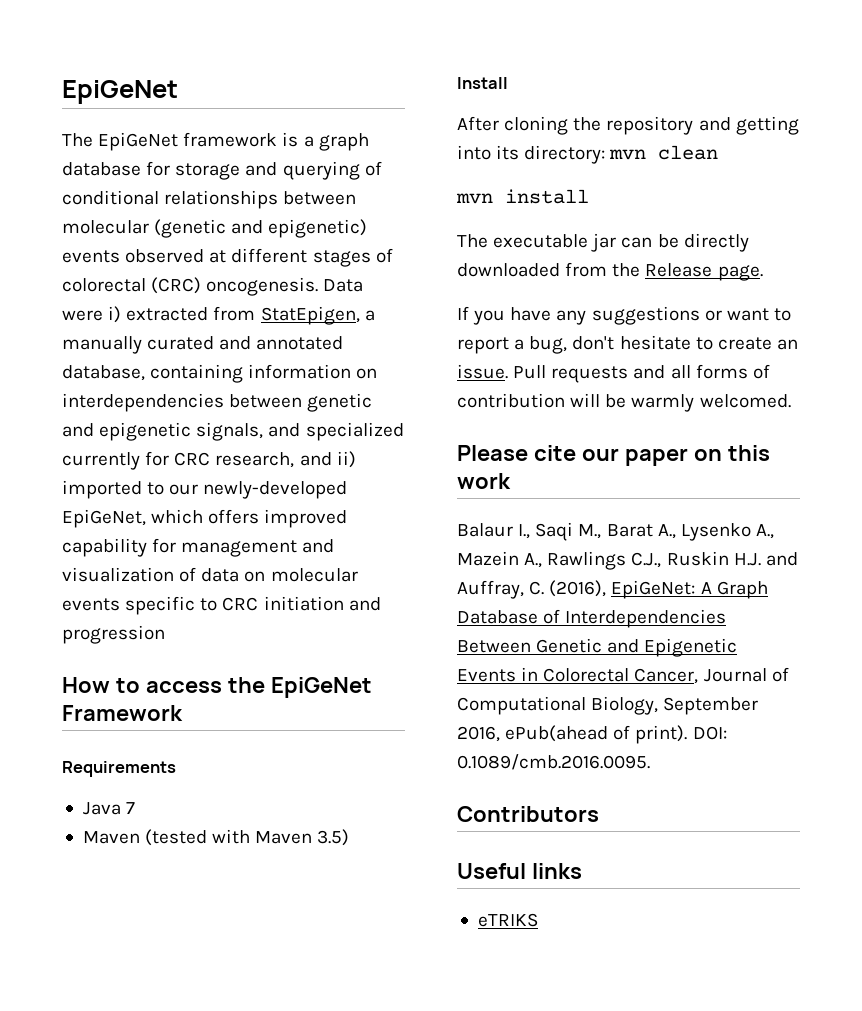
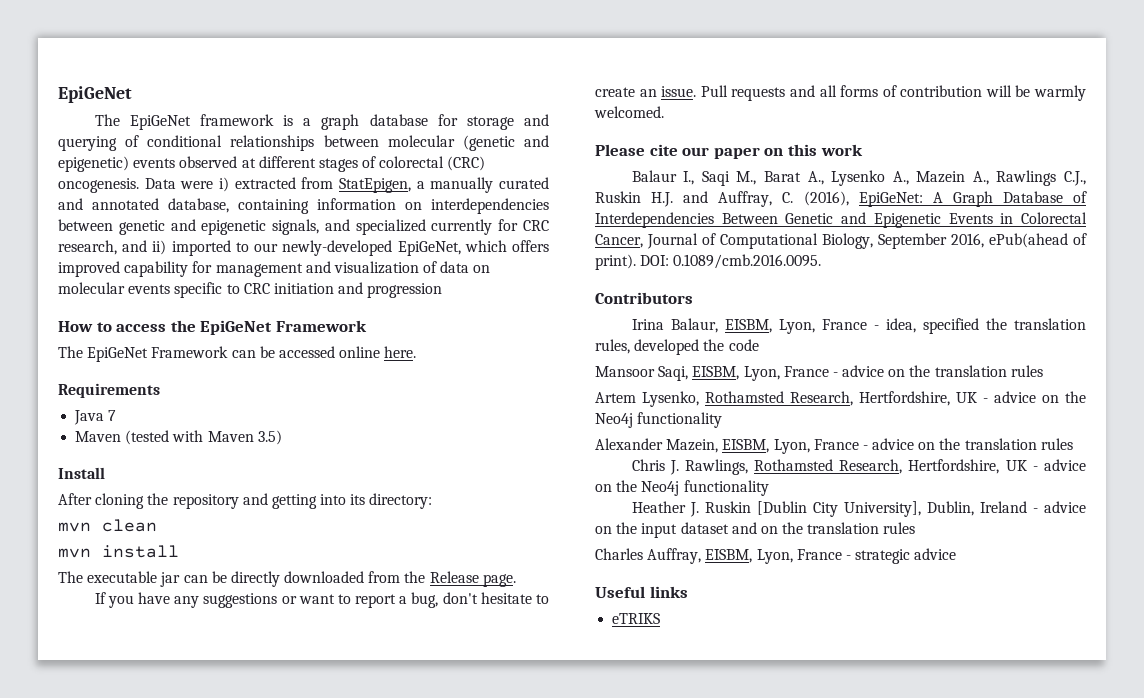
+ The EpiGeNet Framework can be accessed online here.
- After cloning the repository and getting into its directory: mvn clean
+ After cloning the repository and getting into its directory:
+ mvn clean
+ Irina Balaur, EISBM, Lyon, France - idea, specified the translation rules, developed the code
+ Mansoor Saqi, EISBM, Lyon, France - advice on the translation rules
+ Artem Lysenko, Rothamsted Research, Hertfordshire, UK - advice on the Neo4j functionality
+ Alexander Mazein, EISBM, Lyon, France - advice on the translation rules
+ Chris J. Rawlings, Rothamsted Research, Hertfordshire, UK - advice on the Neo4j functionality
+ Heather J. Ruskin [Dublin City University], Dublin, Ireland - advice on the input dataset and on the translation rules
+ Charles Auffray, EISBM, Lyon, France - strategic advice

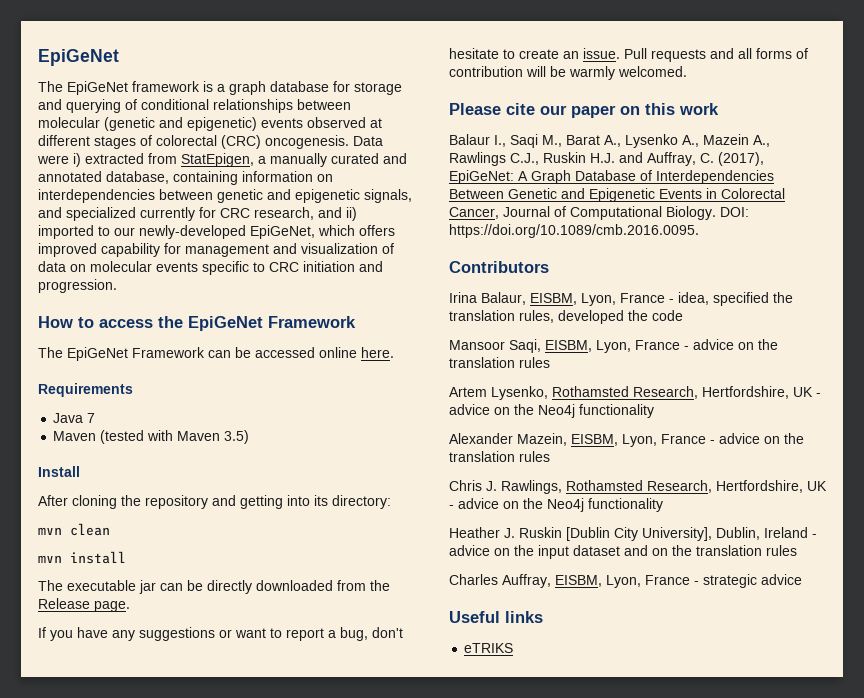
- Data were i) extracted from StatEpigen, a manually curated and annotated database, containing information on interdependencies between genetic and epigenetic signals, and specialized currently for CRC research, and ii) imported to our newly-developed EpiGeNet, which offers improved capability for management and visualization of data on molecular events specific to CRC initiation and progression
+ Data were i) extracted from StatEpigen, a manually curated and annotated database, containing information on interdependencies between genetic and epigenetic signals, and specialized currently for CRC research, and ii) imported to our newly-developed EpiGeNet, which offers improved capability for management and visualization of data on molecular events specific to CRC initiation and progression.
- Balaur I., Saqi M., Barat A., Lysenko A., Mazein A., Rawlings C.J., Ruskin H.J. and Auffray, C. (2016), EpiGeNet: A Graph Database of Interdependencies Between Genetic and Epigenetic Events in Colorectal Cancer, Journal of Computational Biology, September 2016, ePub(ahead of print). DOI: 0.1089/cmb.2016.0095.
+ Balaur I., Saqi M., Barat A., Lysenko A., Mazein A., Rawlings C.J., Ruskin H.J. and Auffray, C. (2017), EpiGeNet: A Graph Database of Interdependencies Between Genetic and Epigenetic Events in Colorectal Cancer, Journal of Computational Biology. DOI: https://doi.org/10.1089/cmb.2016.0095.

